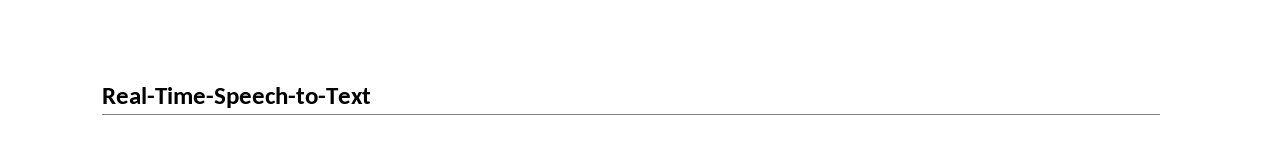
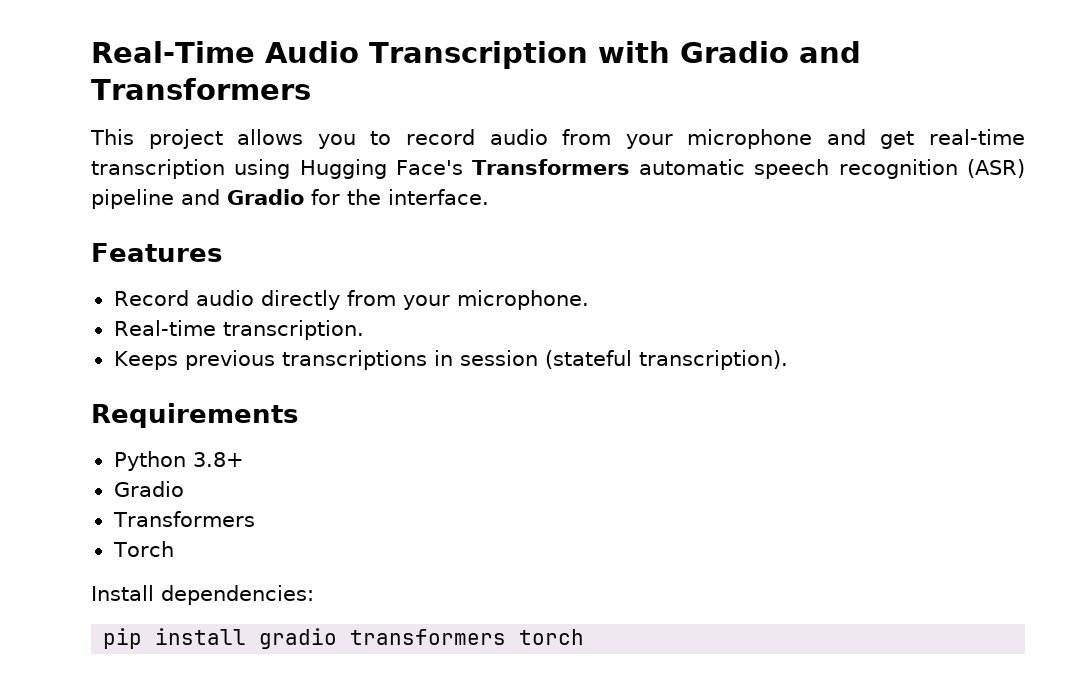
- Real-Time-Speech-to-Text
+ Real-Time Audio Transcription with Gradio and Transformers
+ This project allows you to record audio from your microphone and get real-time transcription using Hugging Face's Transformers automatic speech recognition (ASR) pipeline and Gradio for the interface.
+ Features
+ Record audio directly from your microphone.
+ Real-time transcription.
+ Keeps previous transcriptions in session (stateful transcription).
+ Requirements
+ Python 3.8+
+ Gradio
+ Transformers
+ Torch
+ Install dependencies:
+ pip install gradio transformers torch

